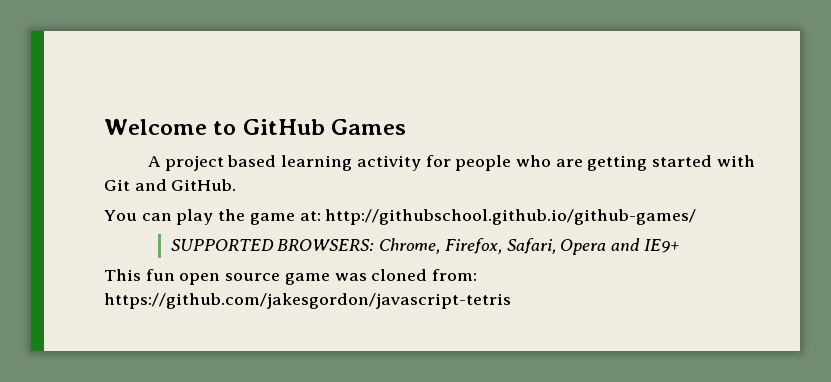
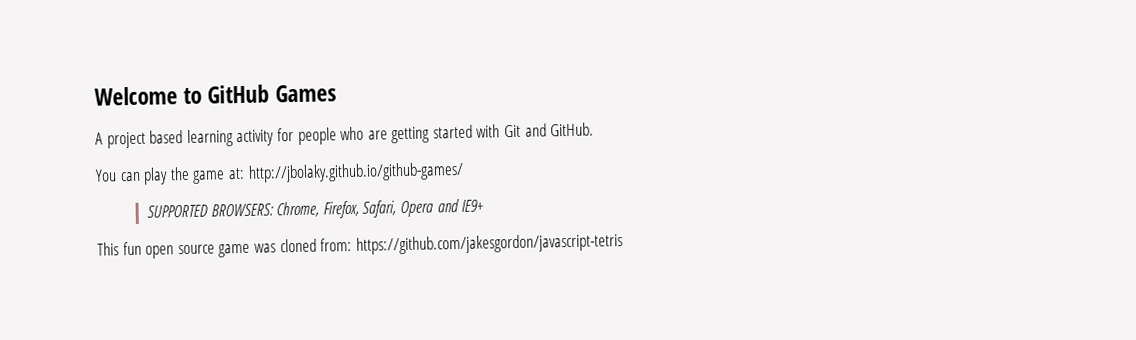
- You can play the game at: http://githubschool.github.io/github-games/
+ You can play the game at: http://jbolaky.github.io/github-games/

